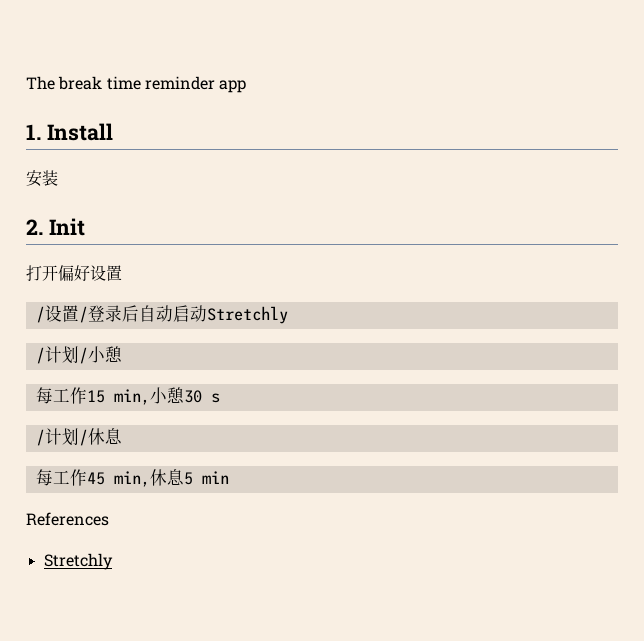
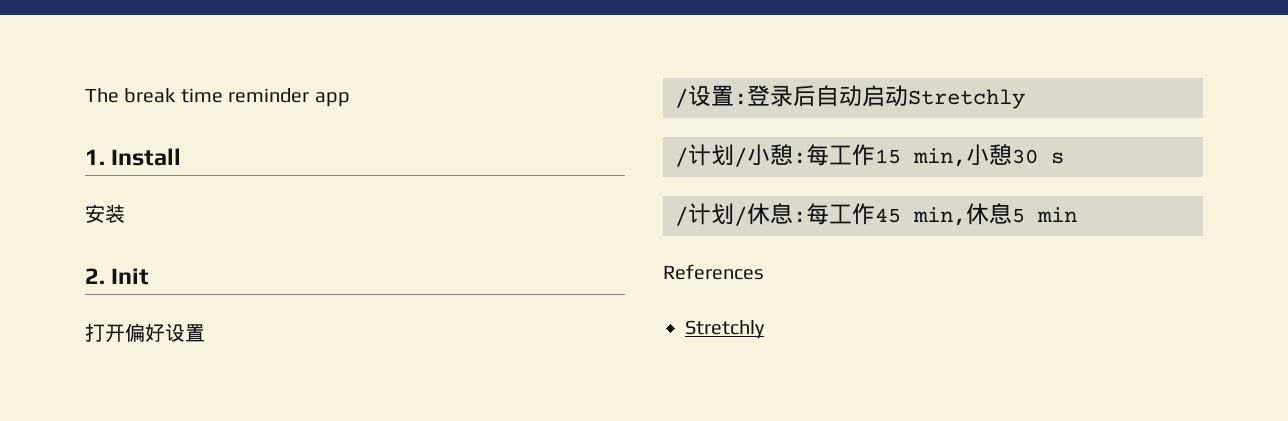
- /设置/登录后自动启动Stretchly
+ /设置:登录后自动启动Stretchly
- /计划/小憩
- 每工作15 min,小憩30 s
+ /计划/小憩:每工作15 min,小憩30 s
- /计划/休息
- 每工作45 min,休息5 min
+ /计划/休息:每工作45 min,休息5 min

